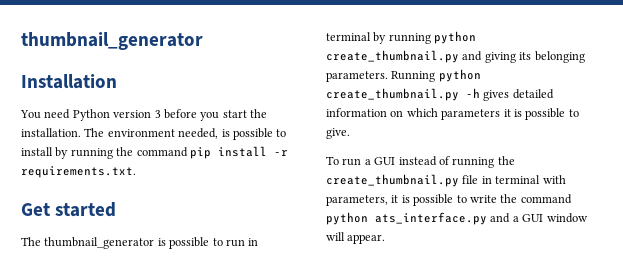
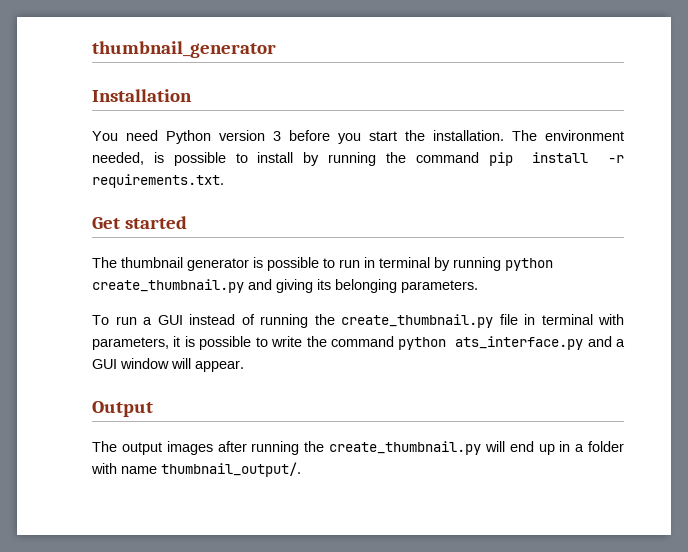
- The thumbnail_generator is possible to run in terminal by running python create_thumbnail.py and giving its belonging parameters. Running python create_thumbnail.py -h gives detailed information on which parameters it is possible to give.
+ The thumbnail generator is possible to run in terminal by running python create_thumbnail.py and giving its belonging parameters.
+ Output
+ The output images after running the create_thumbnail.py will end up in a folder with name thumbnail_output/.

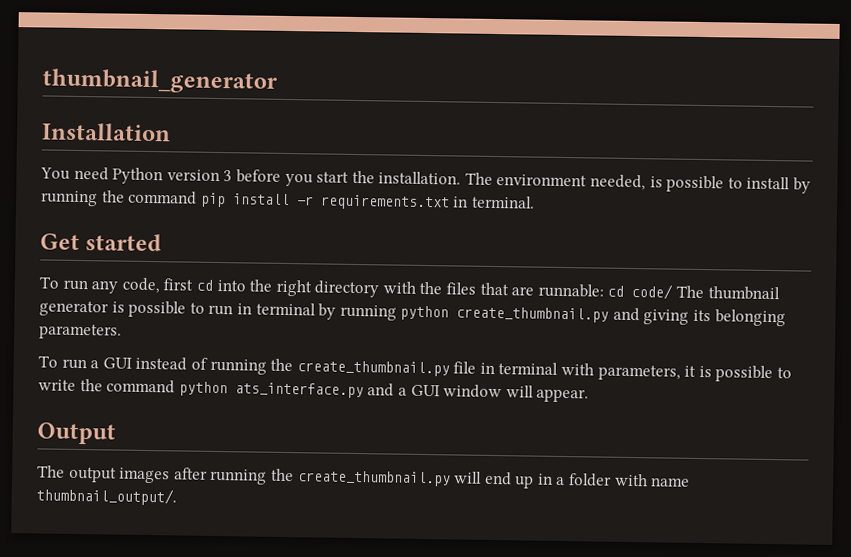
- The environment needed, is possible to install by running the command pip install -r requirements.txt.
+ The environment needed, is possible to install by running the command pip install -r requirements.txt in terminal.
- The thumbnail generator is possible to run in terminal by running python create_thumbnail.py and giving its belonging parameters.
+ To run any code, first cd into the right directory with the files that are runnable: cd code/ The thumbnail generator is possible to run in terminal by running python create_thumbnail.py and giving its belonging parameters.

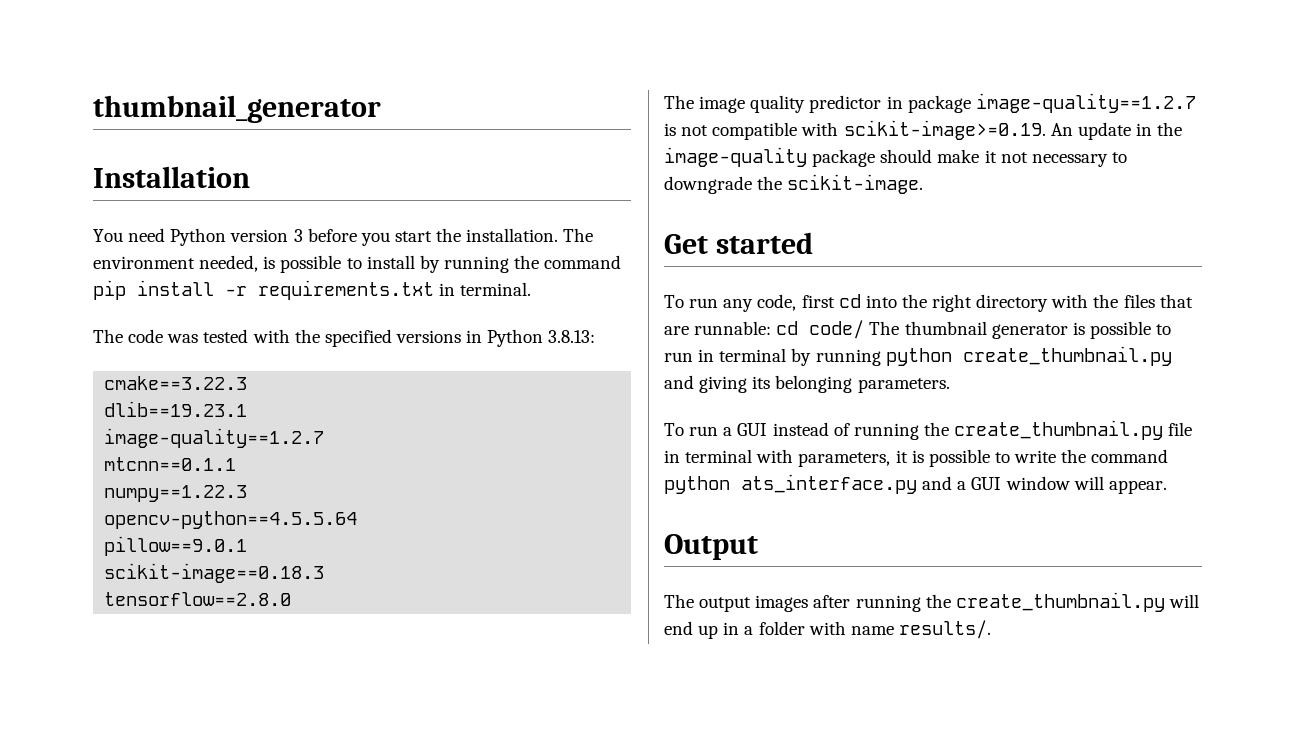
+ The code was tested with the specified versions in Python 3.8.13:
+ cmake==3.22.3
+ dlib==19.23.1
+ image-quality==1.2.7
+ mtcnn==0.1.1
+ numpy==1.22.3
+ opencv-python==4.5.5.64
+ pillow==9.0.1
+ scikit-image==0.18.3
+ tensorflow==2.8.0
+ The image quality predictor in package image-quality==1.2.7 is not compatible with scikit-image>=0.19. An update in the image-quality package should make it not necessary to downgrade the scikit-image.
- The output images after running the create_thumbnail.py will end up in a folder with name thumbnail_output/.
+ The output images after running the create_thumbnail.py will end up in a folder with name results/.

